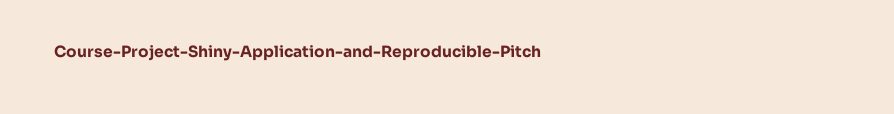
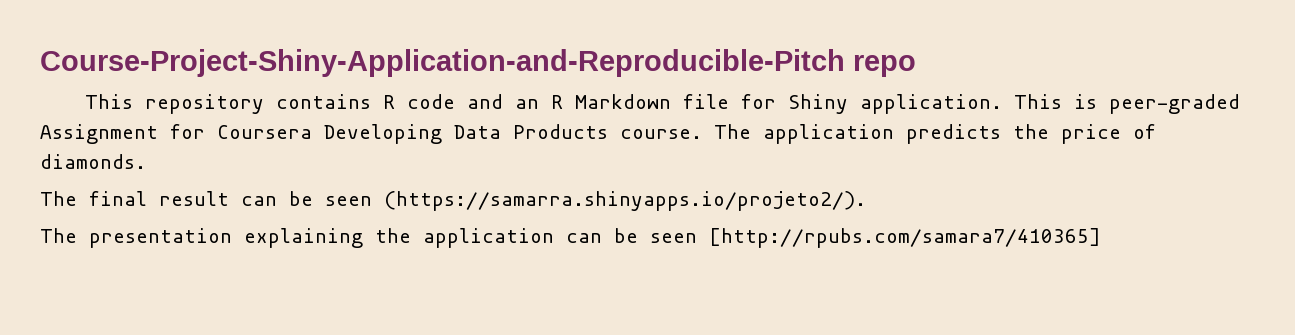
- Course-Project-Shiny-Application-and-Reproducible-Pitch
+ Course-Project-Shiny-Application-and-Reproducible-Pitch repo
+ This repository contains R code and an R Markdown file for Shiny application. This is peer-graded Assignment for Coursera Developing Data Products course. The application predicts the price of diamonds.
+ The final result can be seen (https://samarra.shinyapps.io/projeto2/).
+ The presentation explaining the application can be seen [http://rpubs.com/samara7/410365]

